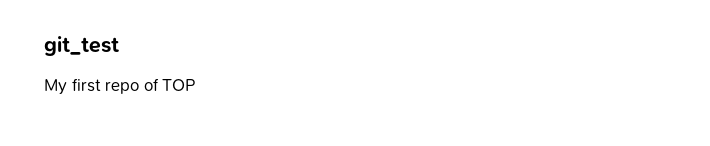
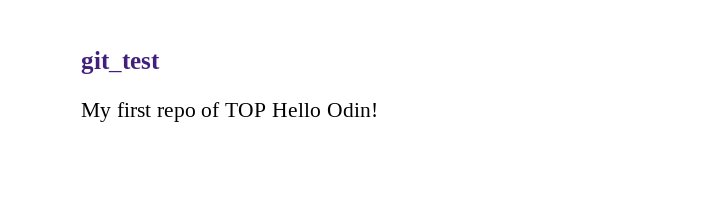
- My first repo of TOP
+ My first repo of TOP Hello Odin!

